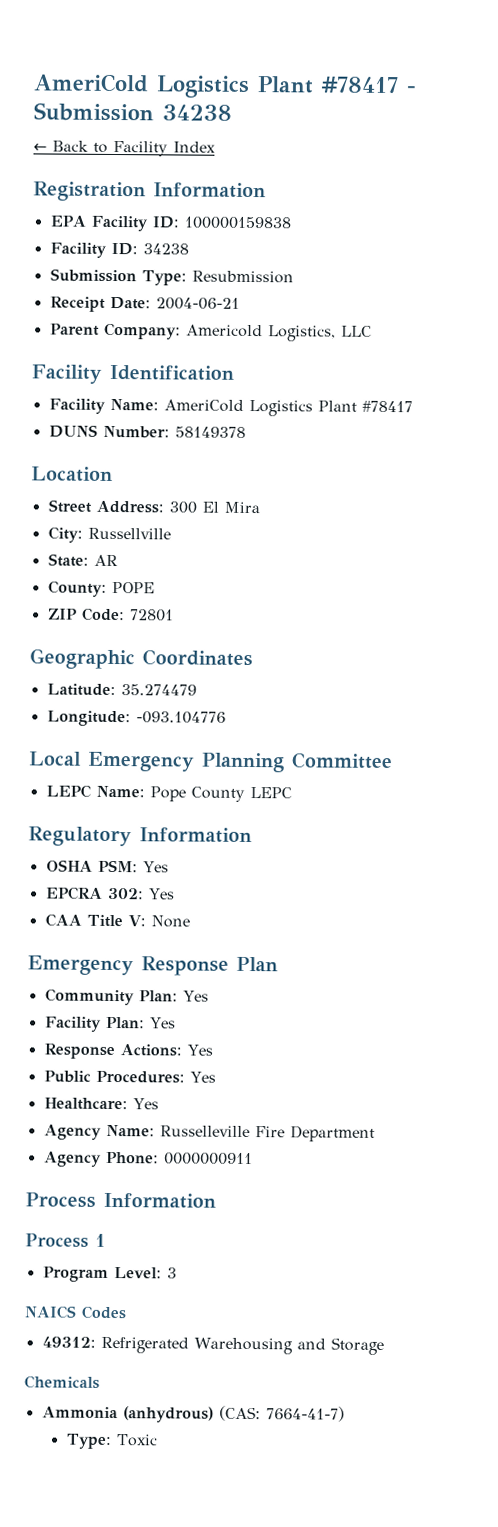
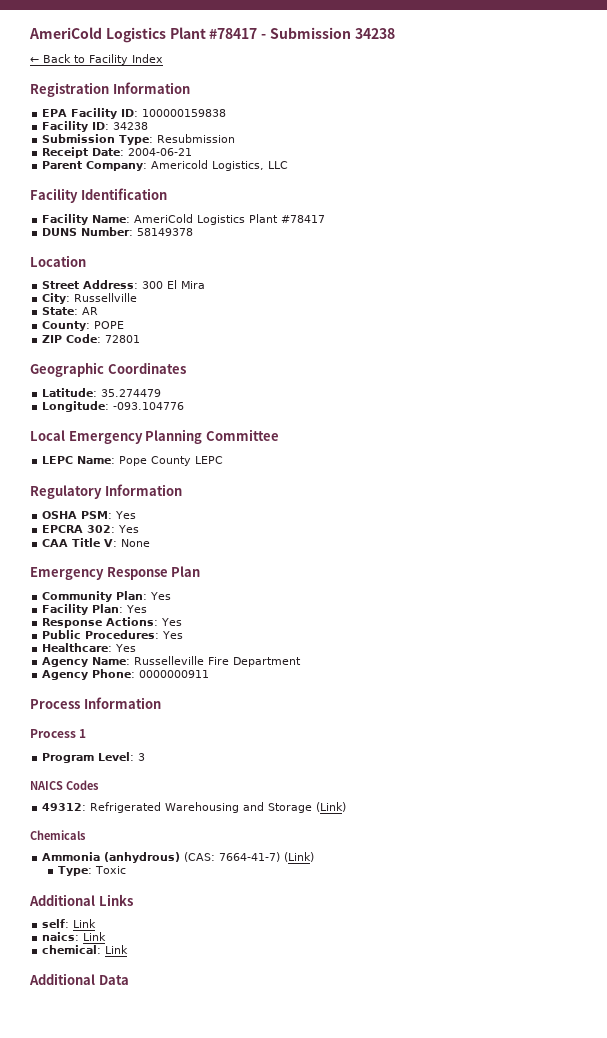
- 49312: Refrigerated Warehousing and Storage
+ 49312: Refrigerated Warehousing and Storage (Link)
- Ammonia (anhydrous) (CAS: 7664-41-7)
+ Ammonia (anhydrous) (CAS: 7664-41-7) (Link)
+ Additional Links
+ self: Link
+ naics: Link
+ chemical: Link
+ Additional Data

